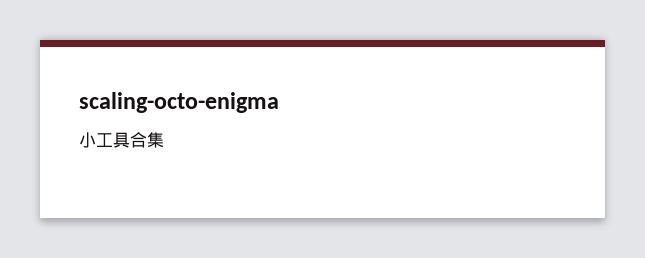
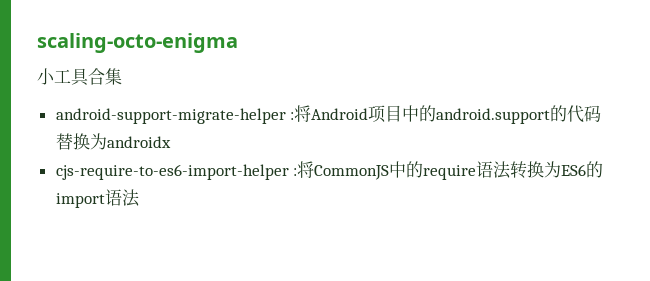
+ android-support-migrate-helper :将Android项目中的android.support的代码替换为androidx
+ cjs-require-to-es6-import-helper :将CommonJS中的require语法转换为ES6的import语法

